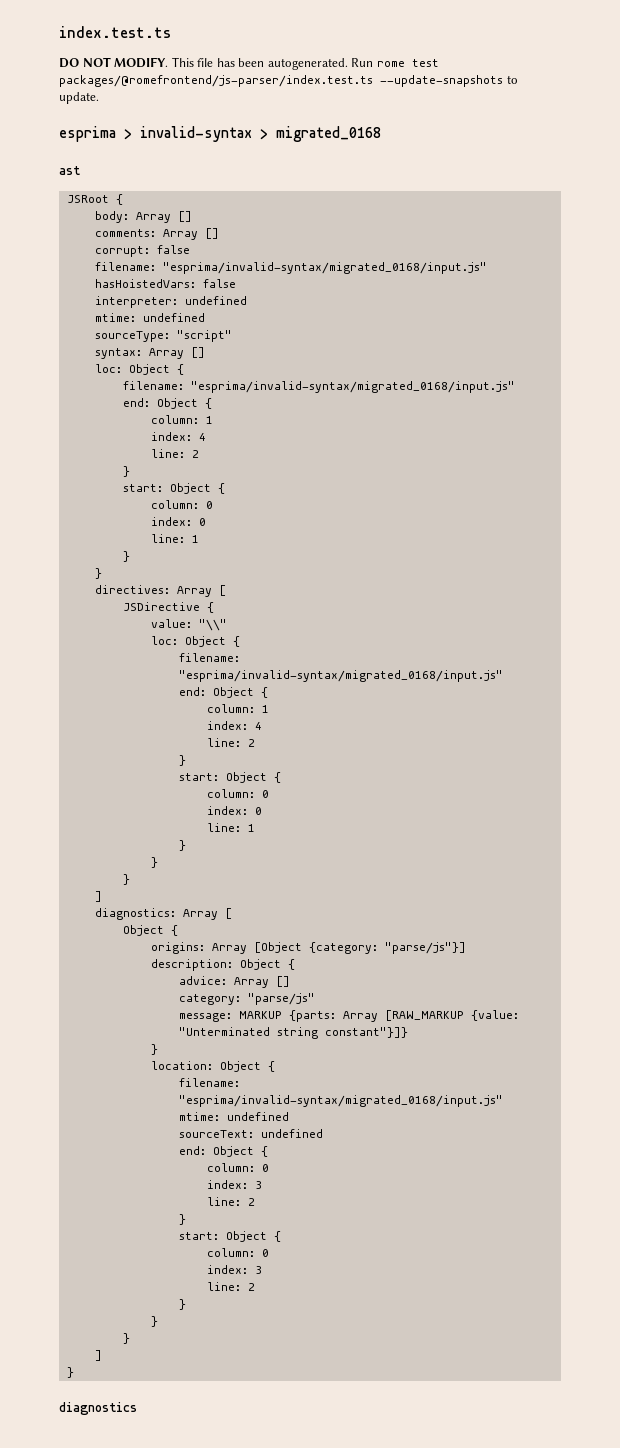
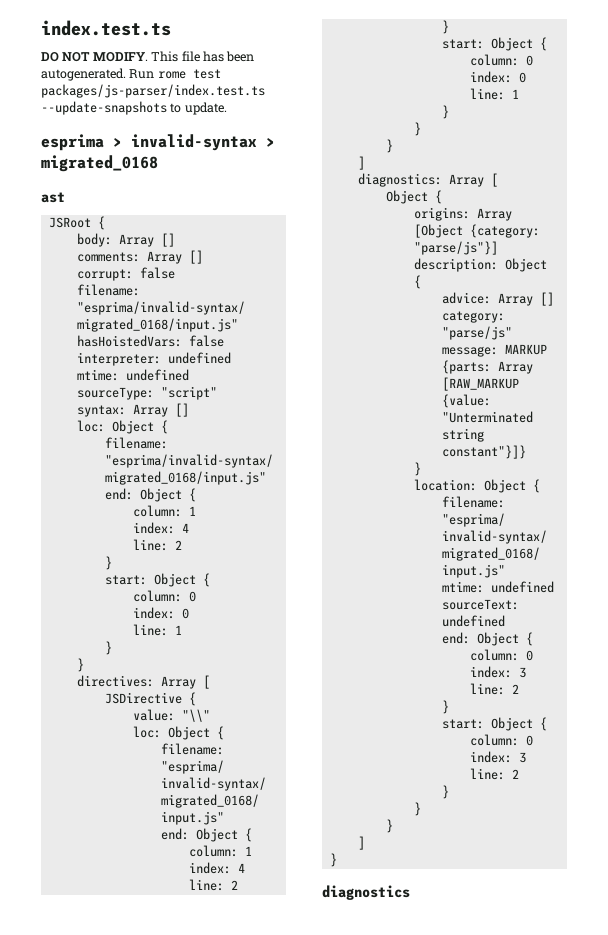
- Run rome test packages/@romefrontend/js-parser/index.test.ts --update-snapshots to update.
+ Run rome test packages/js-parser/index.test.ts --update-snapshots to update.

